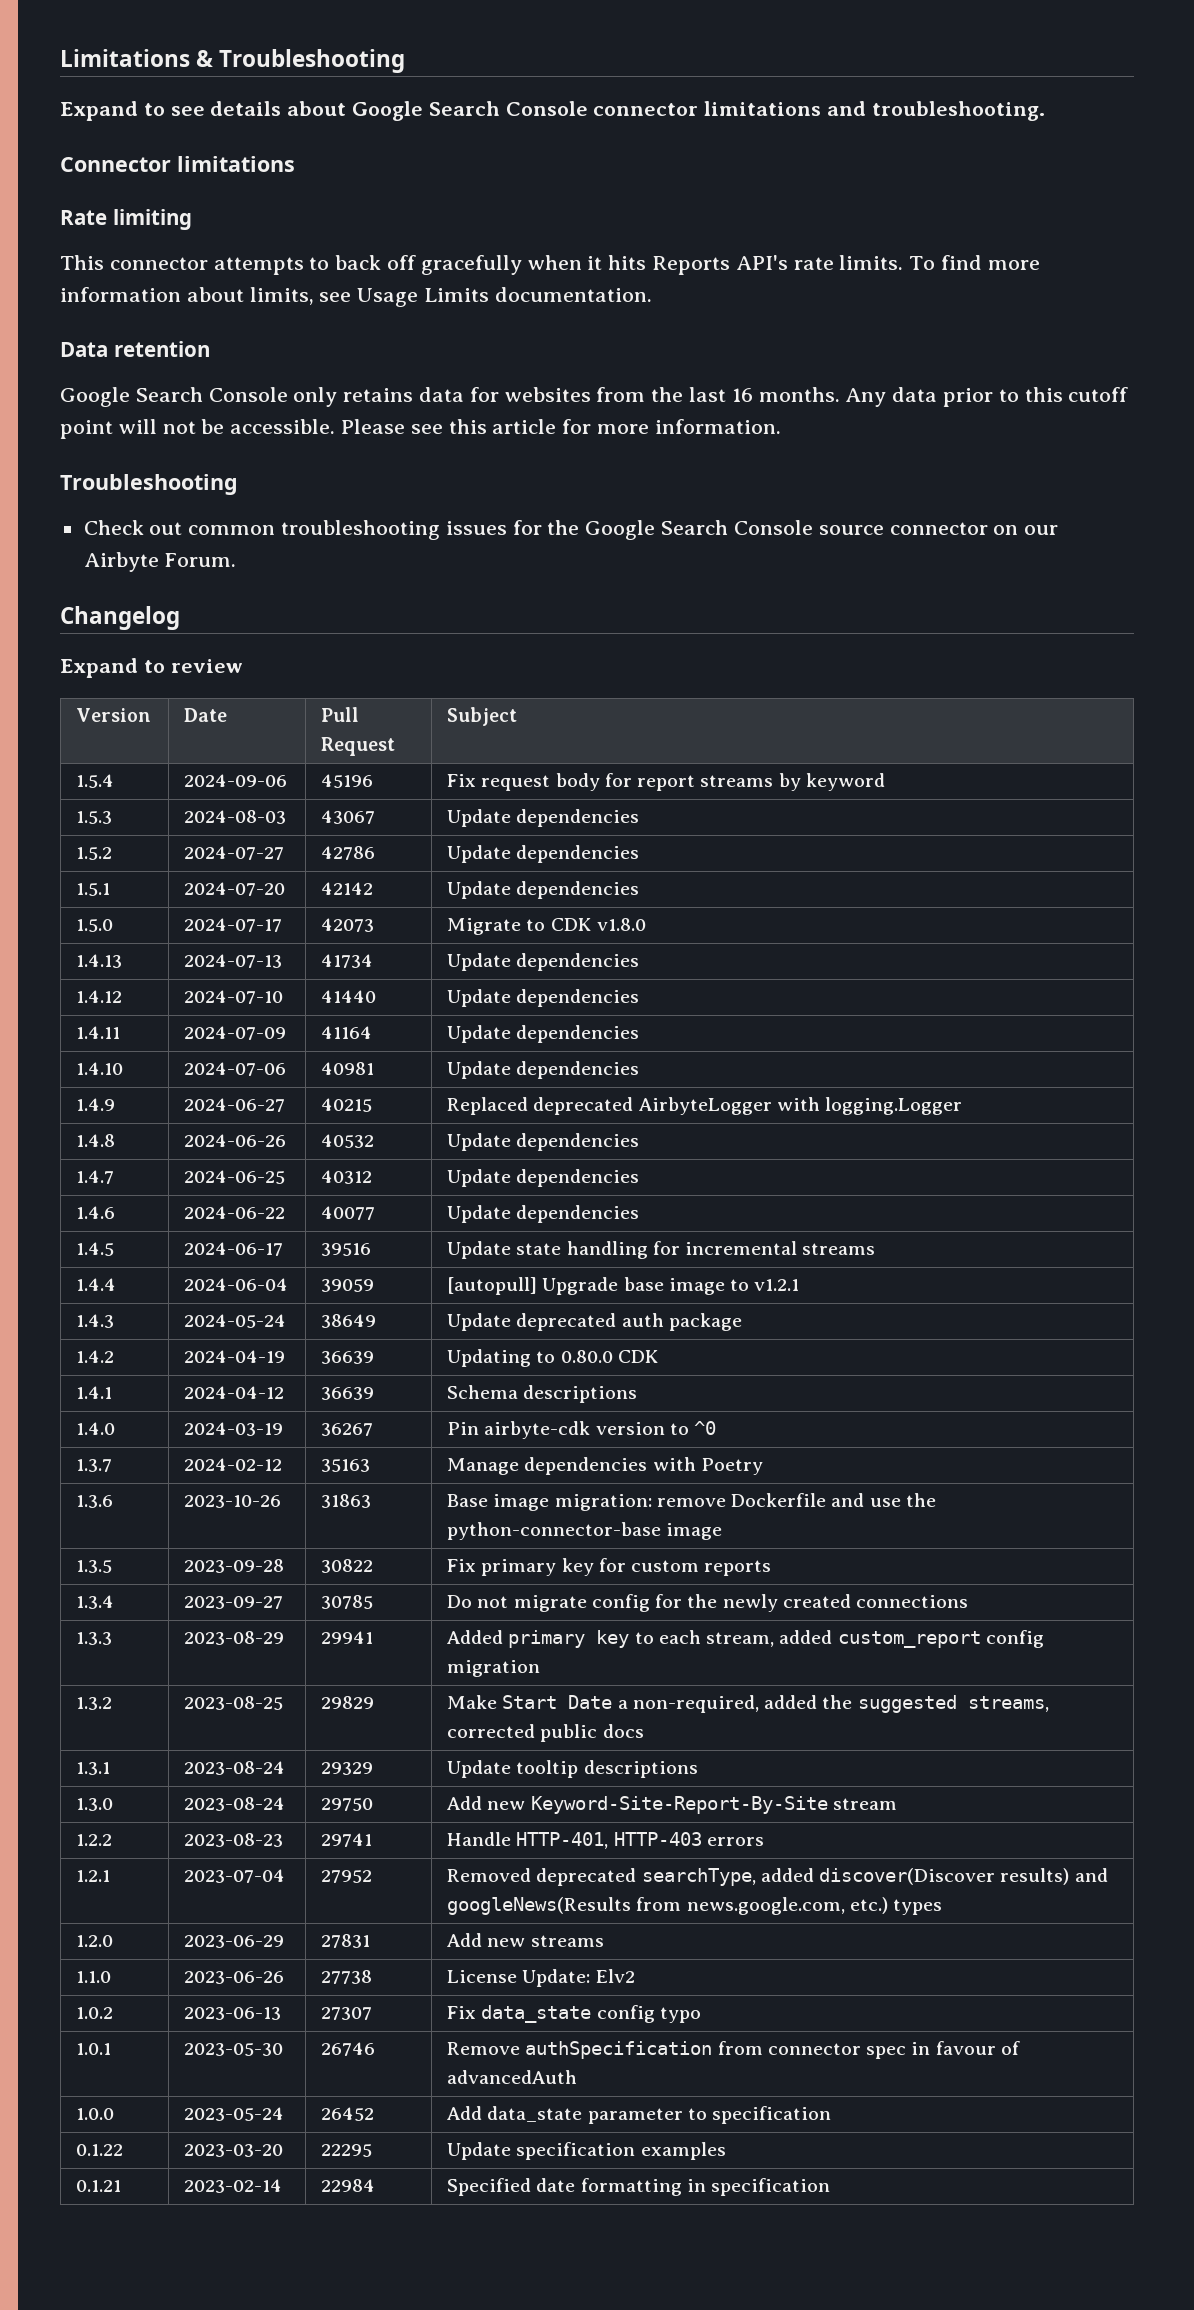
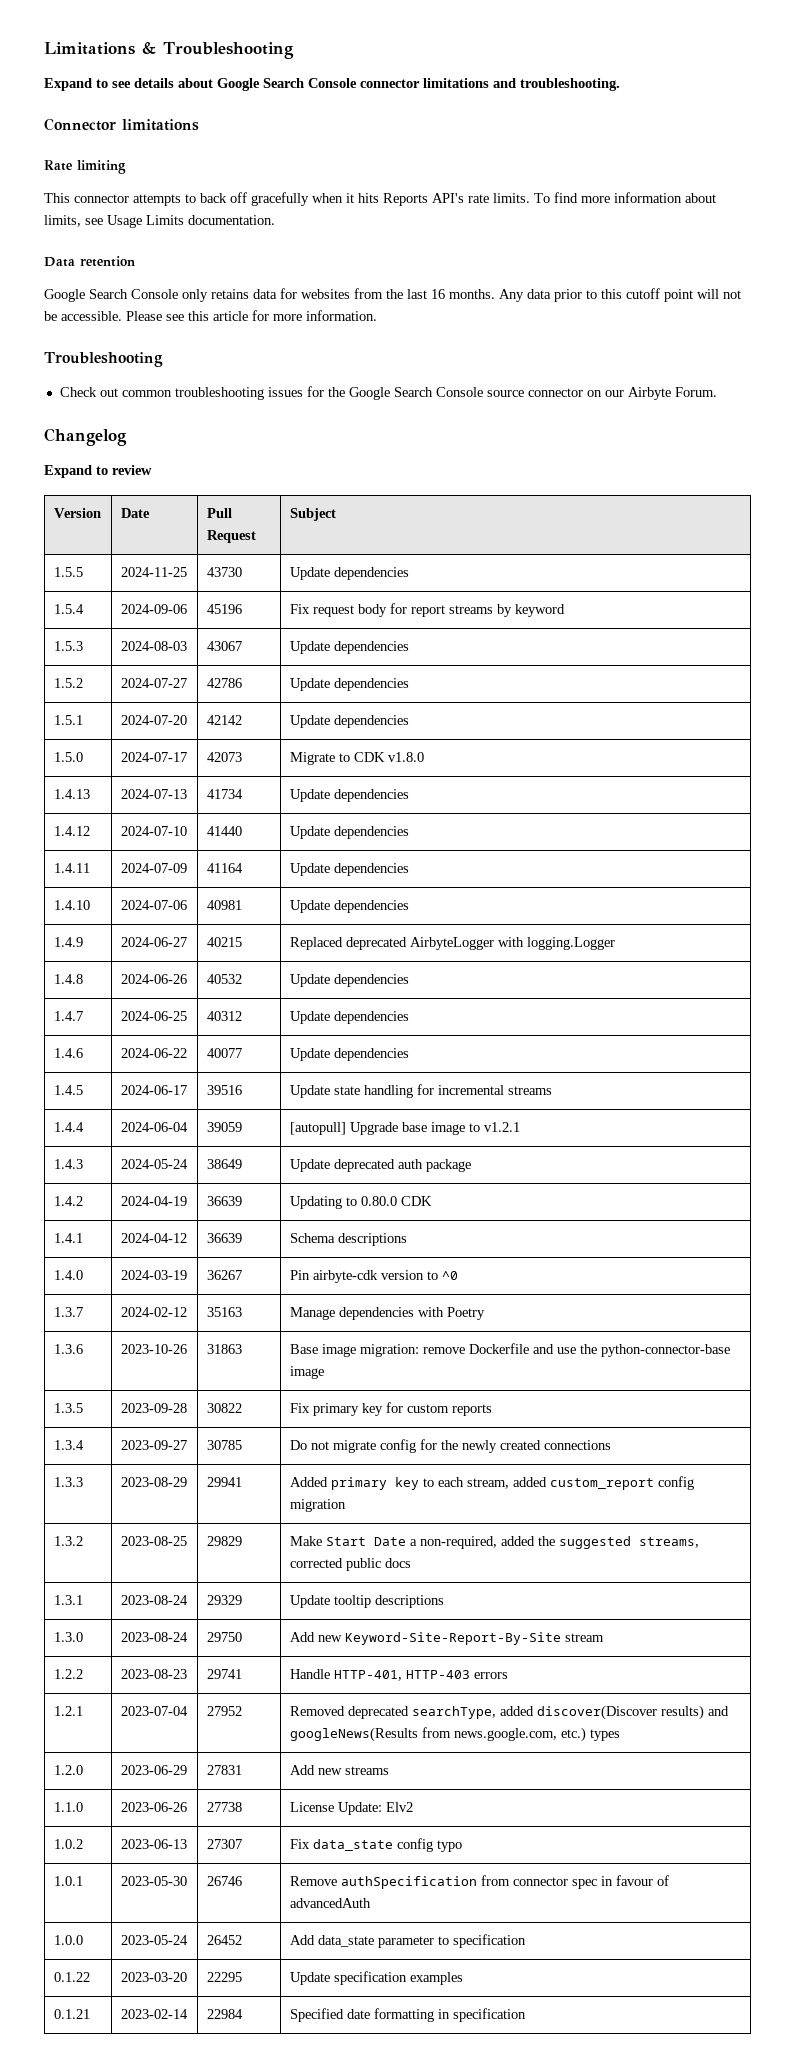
+ 1.5.5 | 2024-11-25 | 43730 | Update dependencies

